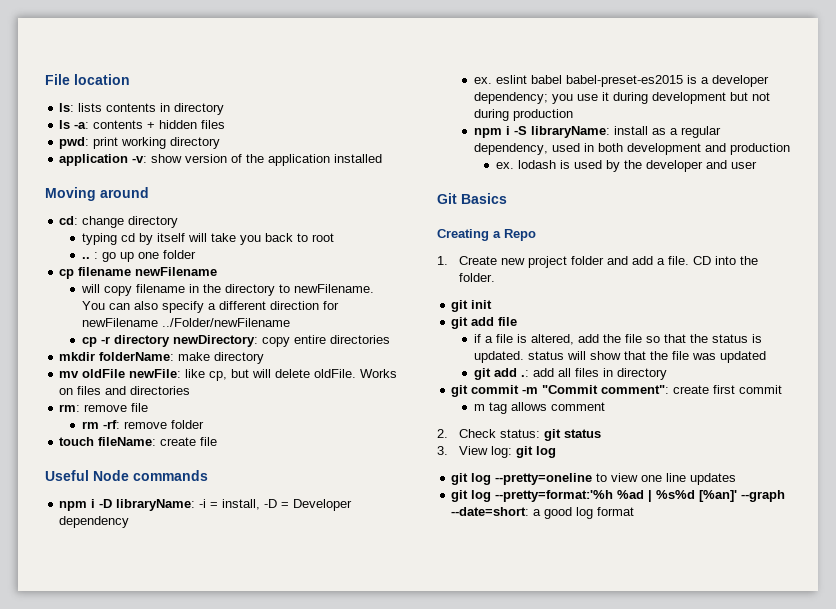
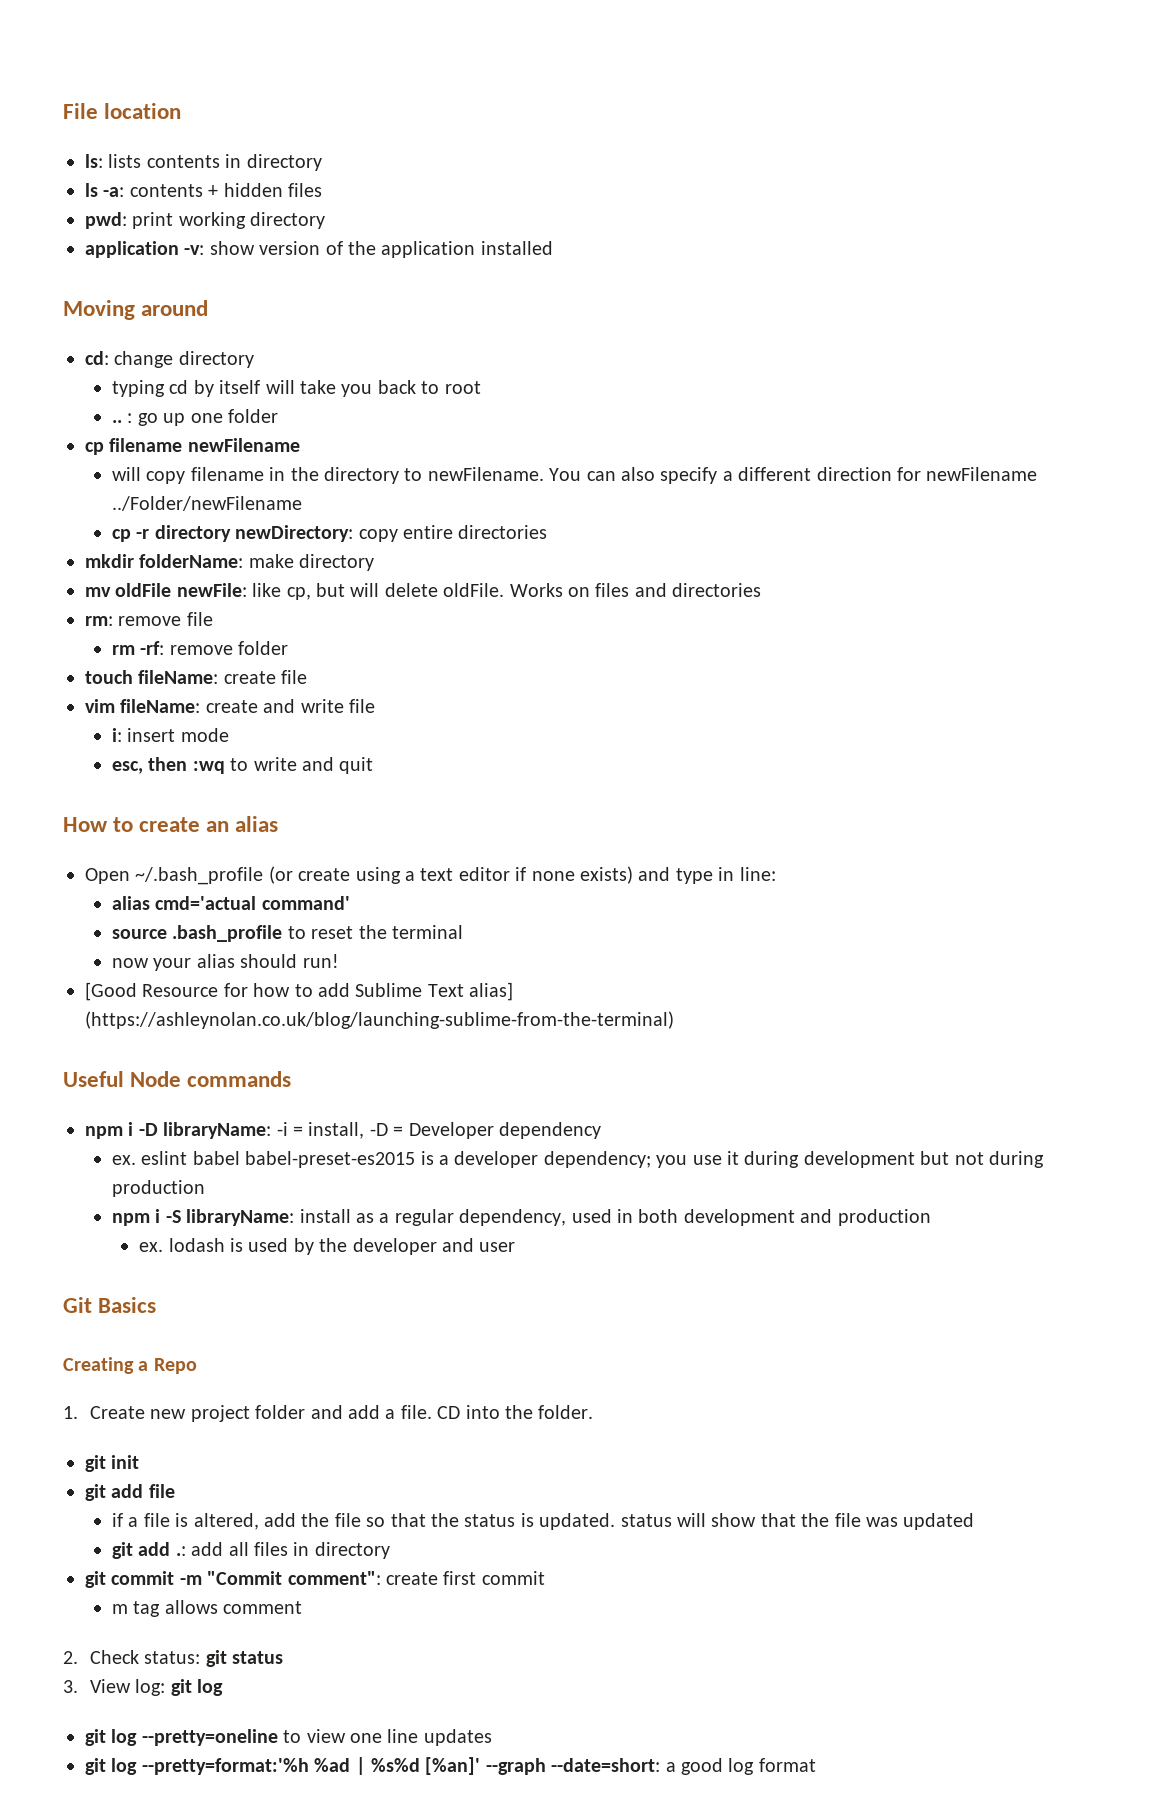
+ vim fileName: create and write file
+ i: insert mode
+ esc, then :wq to write and quit
+ How to create an alias
+ Open ~/.bash_profile (or create using a text editor if none exists) and type in line:
+ alias cmd='actual command'
+ source .bash_profile to reset the terminal
+ now your alias should run!
+ [Good Resource for how to add Sublime Text alias] (https://ashleynolan.co.uk/blog/launching-sublime-from-the-terminal)

